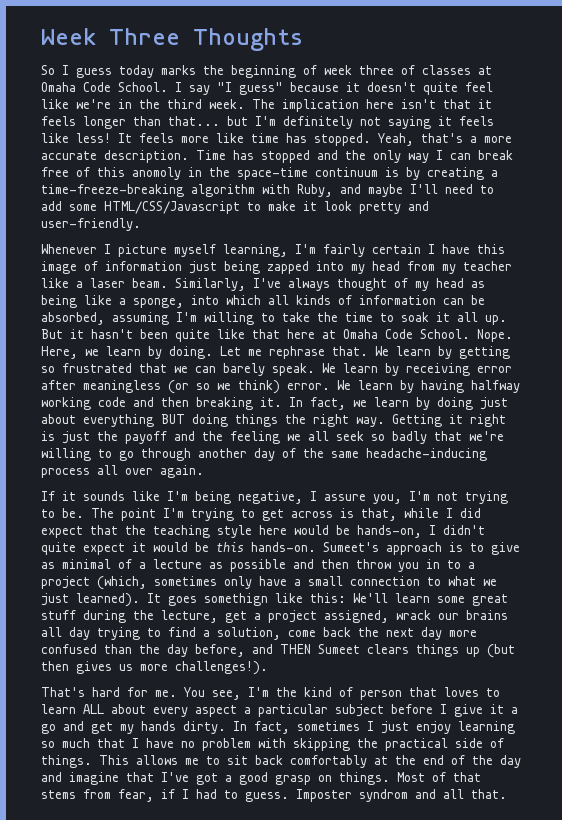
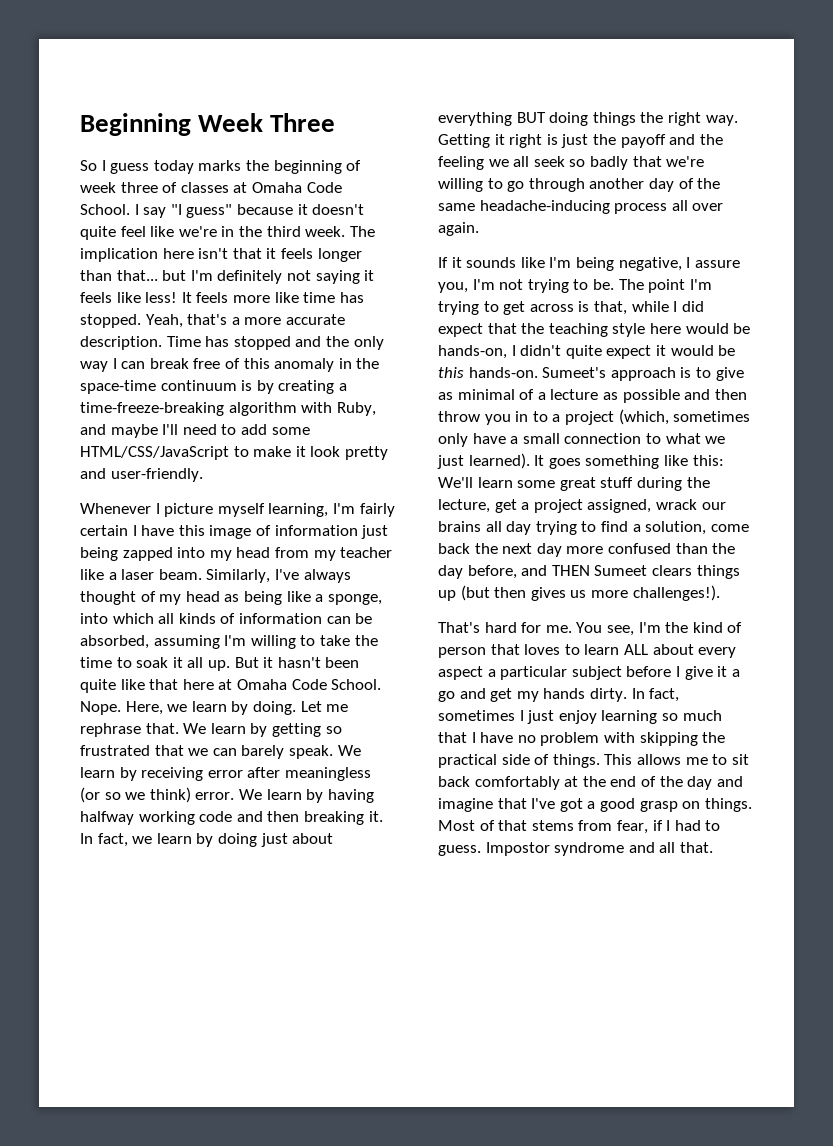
- Week Three Thoughts
+ Beginning Week Three
- Time has stopped and the only way I can break free of this anomoly in the space-time continuum is by creating a time-freeze-breaking algorithm with Ruby, and maybe I'll need to add some HTML/CSS/Javascript to make it look pretty and user-friendly.
+ Time has stopped and the only way I can break free of this anomaly in the space-time continuum is by creating a time-freeze-breaking algorithm with Ruby, and maybe I'll need to add some HTML/CSS/JavaScript to make it look pretty and user-friendly.
- It goes somethign like this: We'll learn some great stuff during the lecture, get a project assigned, wrack our brains all day trying to find a solution, come back the next day more confused than the day before, and THEN Sumeet clears things up (but then gives us more challenges!).
+ It goes something like this: We'll learn some great stuff during the lecture, get a project assigned, wrack our brains all day trying to find a solution, come back the next day more confused than the day before, and THEN Sumeet clears things up (but then gives us more challenges!).
- Imposter syndrom and all that.
+ Impostor syndrome and all that.

